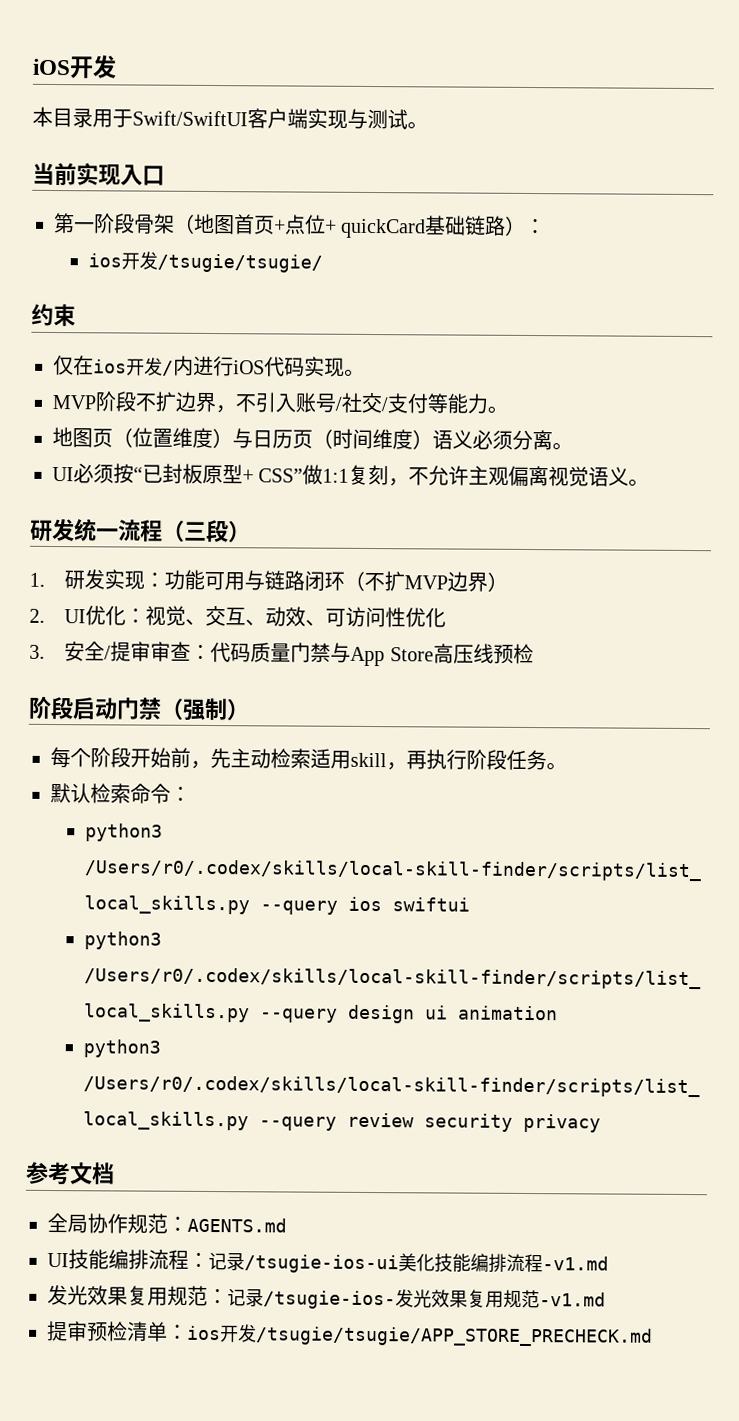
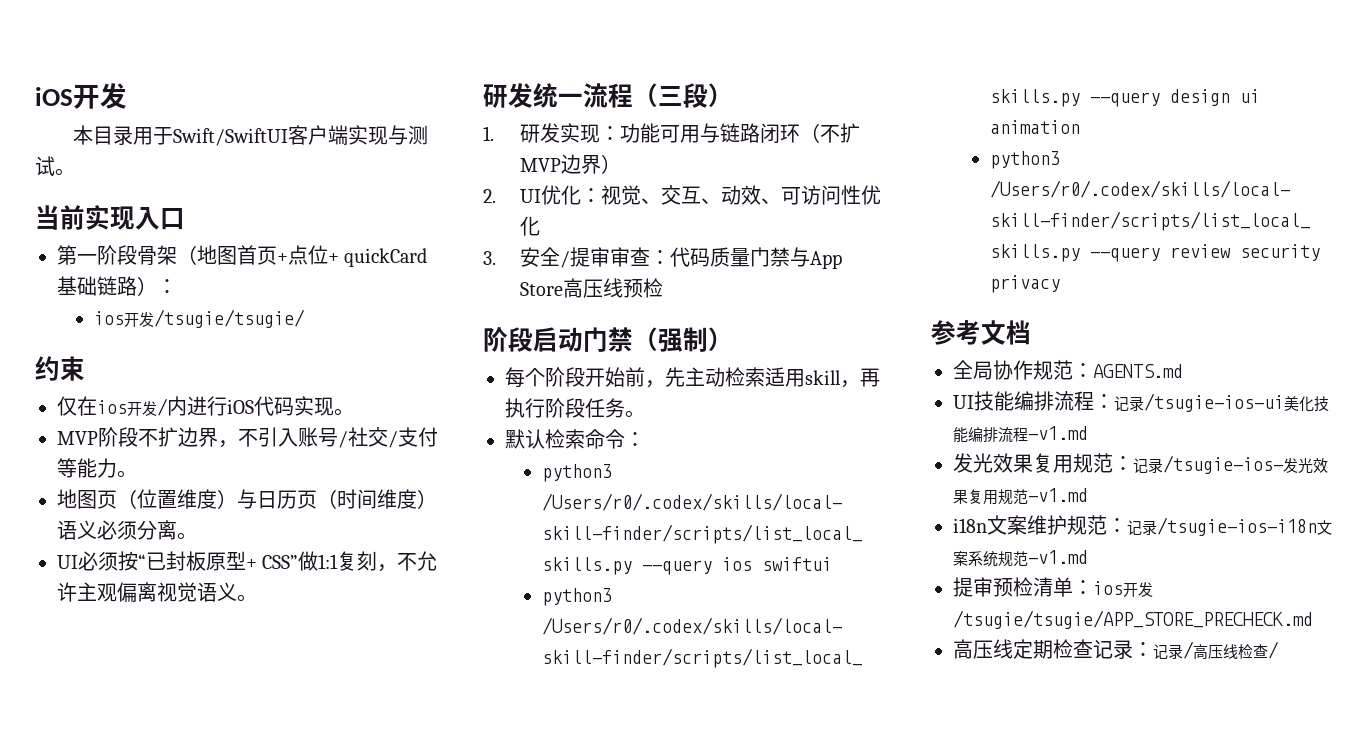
+ i18n文案维护规范：记录/tsugie-ios-i18n文案系统规范-v1.md
+ 高压线定期检查记录：记录/高压线检查/

